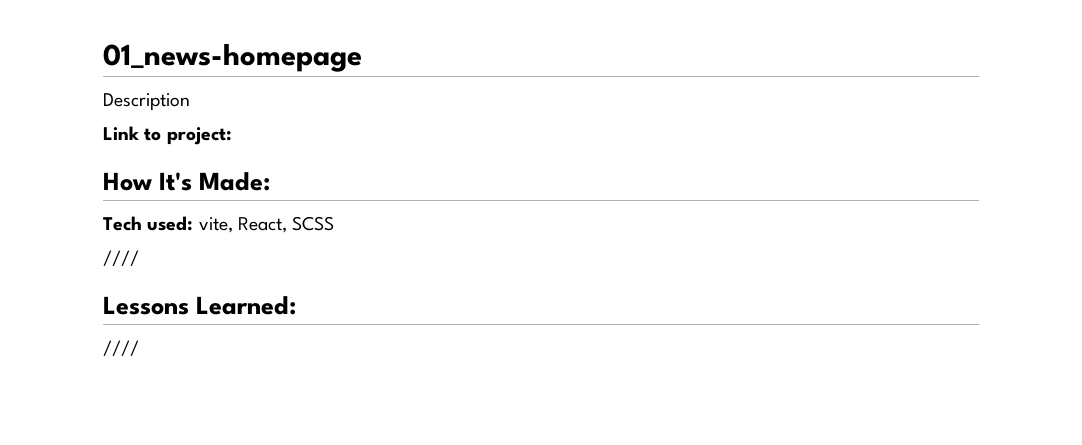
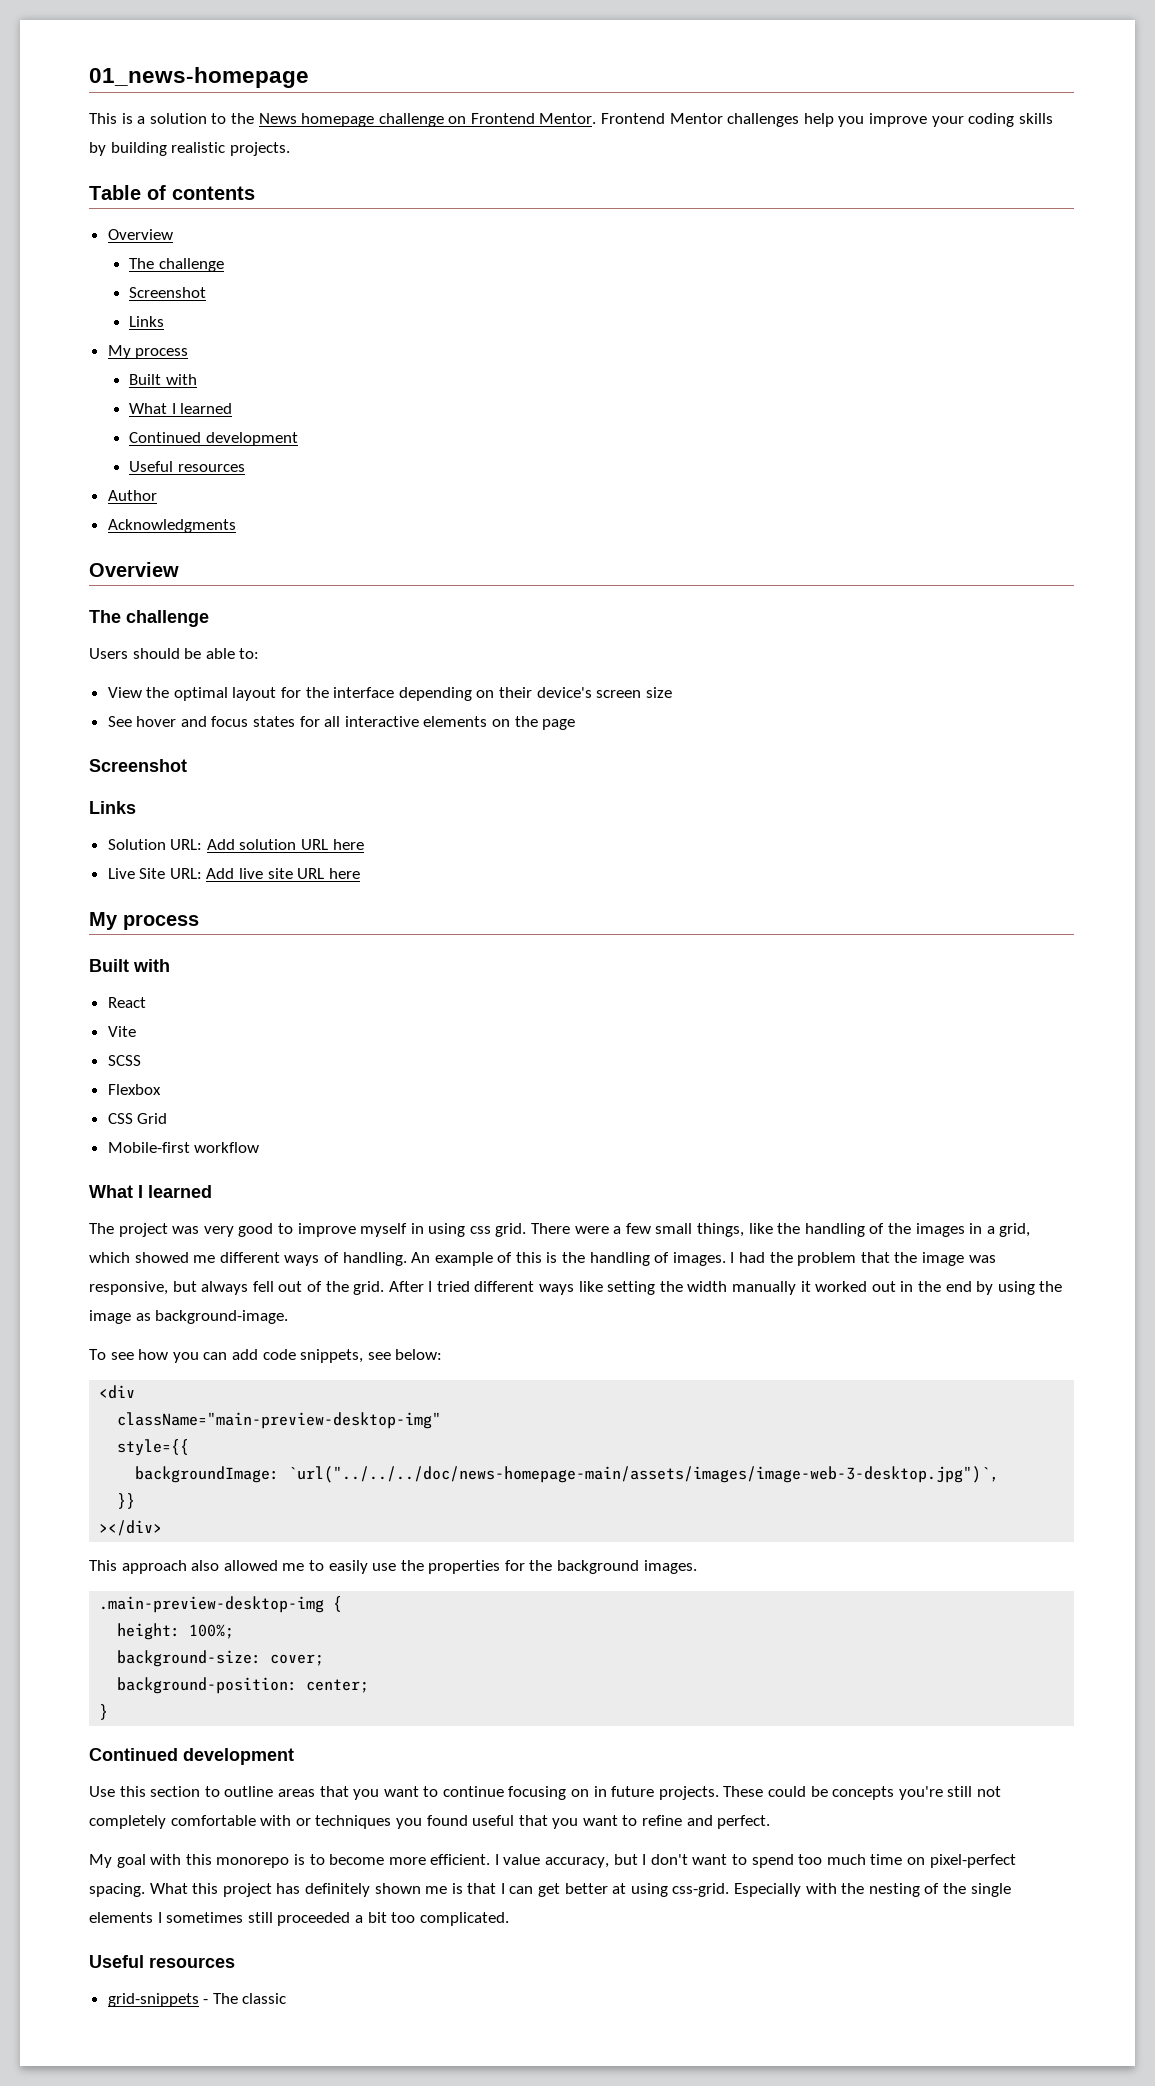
- Description
- Link to project:
- How It's Made:
- Tech used: vite, React, SCSS
- ////
- Lessons Learned:
- ////
+ This is a solution to the News homepage challenge on Frontend Mentor. Frontend Mentor challenges help you improve your coding skills by building realistic projects.
+ Table of contents
+ Overview
+ The challenge
+ Screenshot
+ Links
+ My process
+ Built with
+ What I learned
+ Continued development
+ Useful resources
+ Author
+ Acknowledgments
+ Overview
+ The challenge
+ Users should be able to:
+ View the optimal layout for the interface depending on their device's screen size
+ See hover and focus states for all interactive elements on the page
+ Screenshot
+ Links
+ Solution URL: Add solution URL here
+ Live Site URL: Add live site URL here
+ My process
+ Built with
+ React
+ Vite
+ SCSS
+ Flexbox
+ CSS Grid
+ Mobile-first workflow
+ What I learned
+ The project was very good to improve myself in using css grid. There were a few small things, like the handling of the images in a grid, which showed me different ways of handling. An example of this is the handling of images. I had the problem that the image was responsive, but always fell out of the grid. After I tried different ways like setting the width manually it worked out in the end by using the image as background-image.
+ To see how you can add code snippets, see below:
+ <div
+ className="main-preview-desktop-img"
+ style={{
+ backgroundImage: `url("../../../doc/news-homepage-main/assets/images/image-web-3-desktop.jpg")`,
+ }}
+ ></div>
+ This approach also allowed me to easily use the properties for the background images.
+ .main-preview-desktop-img {
+ height: 100%;
+ background-size: cover;
+ background-position: center;
+ }
+ Continued development
+ Use this section to outline areas that you want to continue focusing on in future projects. These could be concepts you're still not completely comfortable with or techniques you found useful that you want to refine and perfect.
+ My goal with this monorepo is to become more efficient. I value accuracy, but I don't want to spend too much time on pixel-perfect spacing. What this project has definitely shown me is that I can get better at using css-grid. Especially with the nesting of the single elements I sometimes still proceeded a bit too complicated.
+ Useful resources
+ grid-snippets - The classic

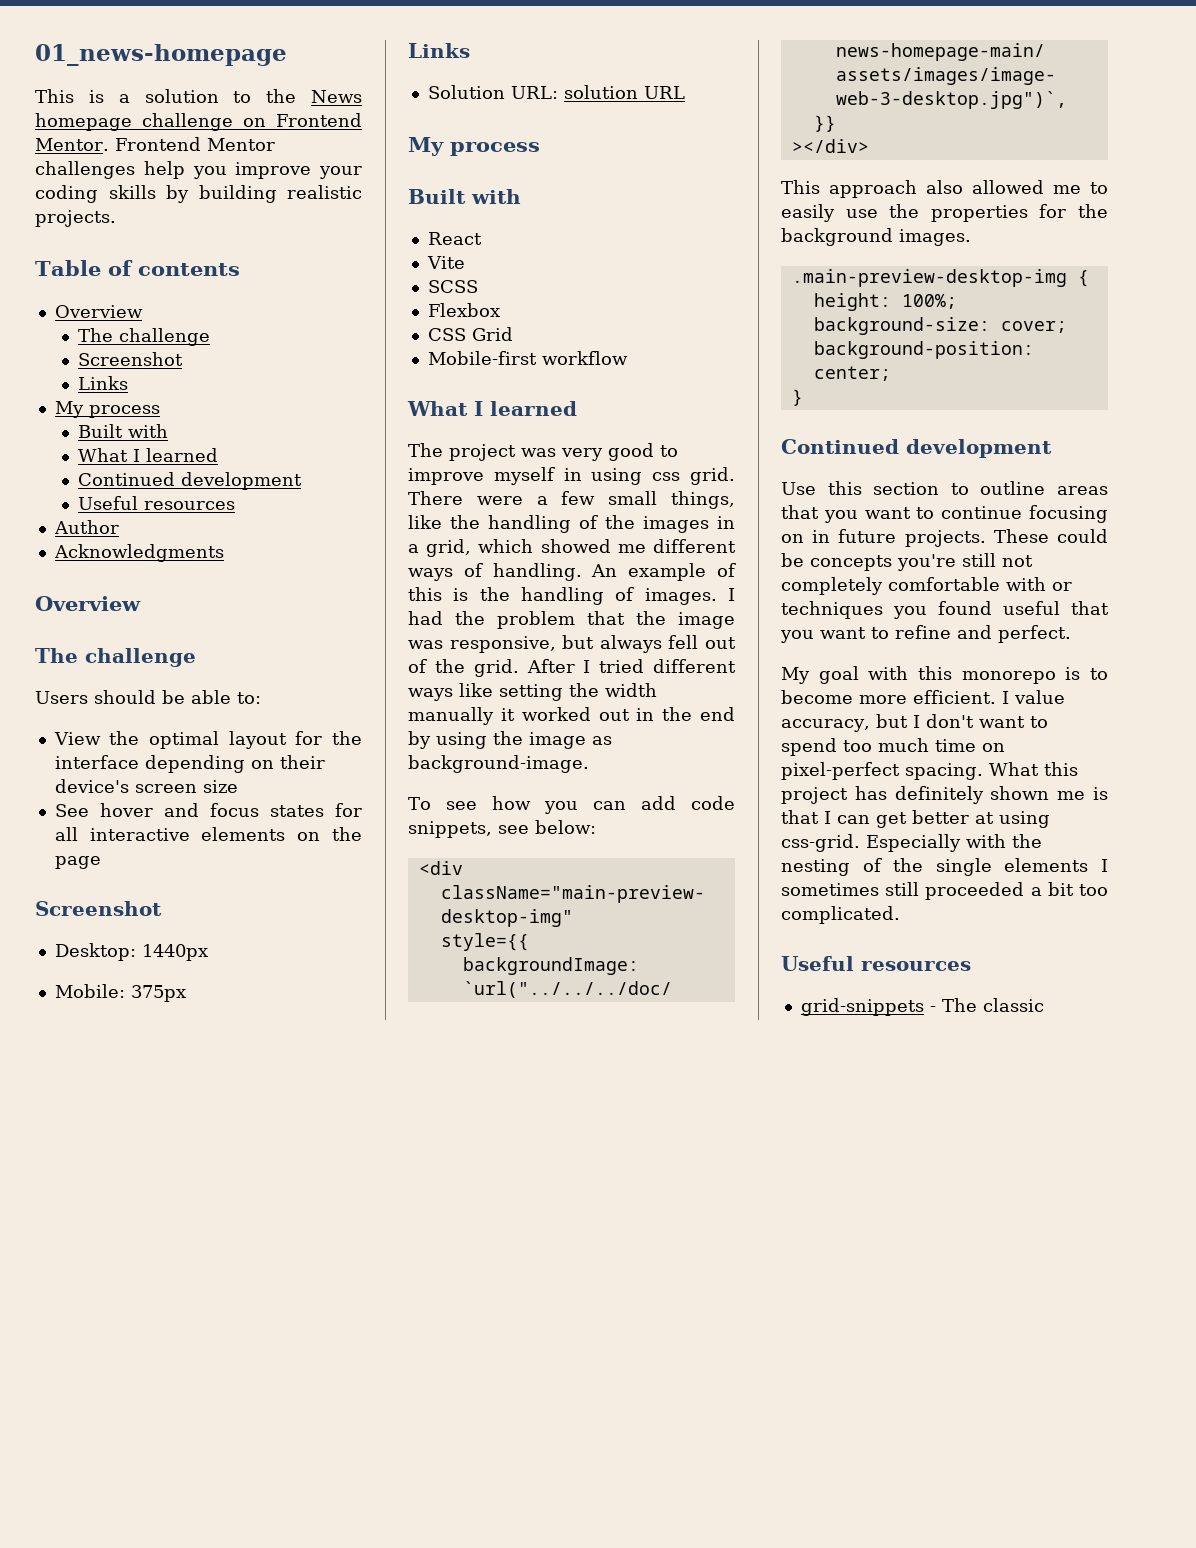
+ Desktop: 1440px
+ Mobile: 375px
- Solution URL: Add solution URL here
- Live Site URL: Add live site URL here
+ Solution URL: solution URL

